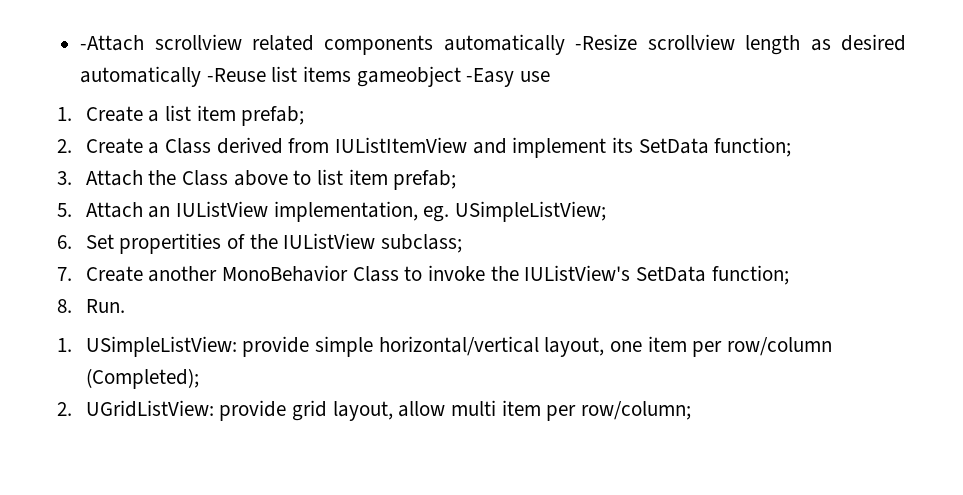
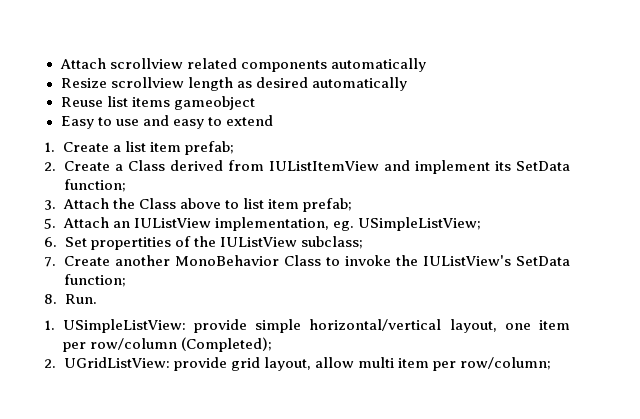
- -Attach scrollview related components automatically -Resize scrollview length as desired automatically -Reuse list items gameobject -Easy use
+ Attach scrollview related components automatically
+ Resize scrollview length as desired automatically
+ Reuse list items gameobject
+ Easy to use and easy to extend

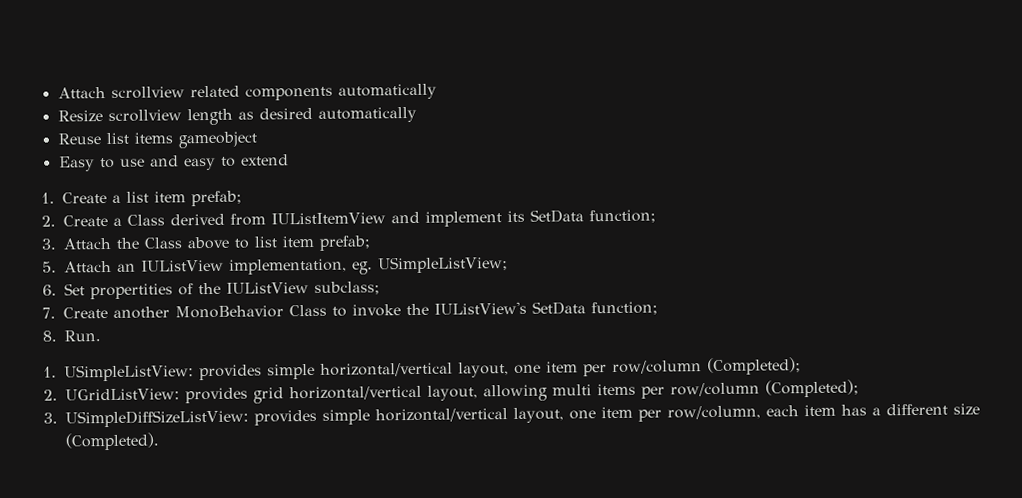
- 1. USimpleListView: provide simple horizontal/vertical layout, one item per row/column (Completed);
+ 1. USimpleListView: provides simple horizontal/vertical layout, one item per row/column (Completed);
- 2. UGridListView: provide grid layout, allow multi item per row/column;
+ 2. UGridListView: provides grid horizontal/vertical layout, allowing multi items per row/column (Completed);
+ 3. USimpleDiffSizeListView: provides simple horizontal/vertical layout, one item per row/column, each item has a different size (Completed).

